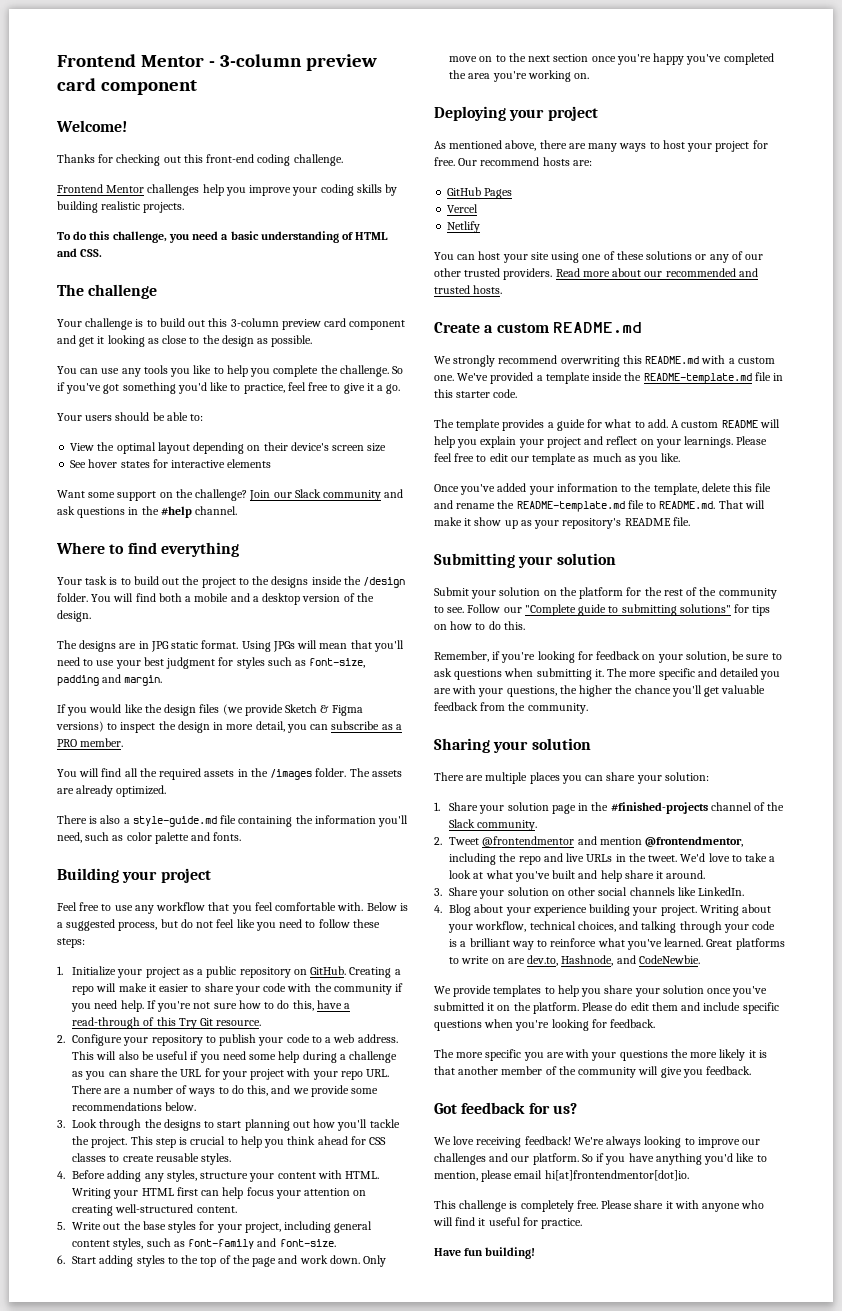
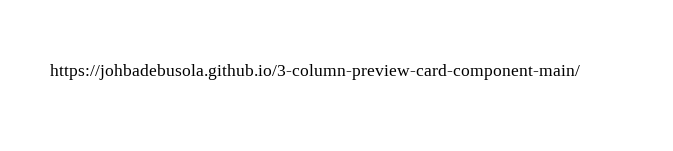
- Frontend Mentor - 3-column preview card component
- Welcome!
- Thanks for checking out this front-end coding challenge.
- Frontend Mentor challenges help you improve your coding skills by building realistic projects.
- To do this challenge, you need a basic understanding of HTML and CSS.
- The challenge
- Your challenge is to build out this 3-column preview card component and get it looking as close to the design as possible.
- You can use any tools you like to help you complete the challenge. So if you've got something you'd like to practice, feel free to give it a go.
- Your users should be able to:
- View the optimal layout depending on their device's screen size
- See hover states for interactive elements
- Want some support on the challenge? Join our Slack community and ask questions in the #help channel.
- Where to find everything
- Your task is to build out the project to the designs inside the /design folder. You will find both a mobile and a desktop version of the design.
- The designs are in JPG static format. Using JPGs will mean that you'll need to use your best judgment for styles such as font-size, padding and margin.
- If you would like the design files (we provide Sketch & Figma versions) to inspect the design in more detail, you can subscribe as a PRO member.
- You will find all the required assets in the /images folder. The assets are already optimized.
- There is also a style-guide.md file containing the information you'll need, such as color palette and fonts.
- Building your project
- Feel free to use any workflow that you feel comfortable with. Below is a suggested process, but do not feel like you need to follow these steps:
- 1. Initialize your project as a public repository on GitHub. Creating a repo will make it easier to share your code with the community if you need help. If you're not sure how to do this, have a read-through of this Try Git resource.
- 2. Configure your repository to publish your code to a web address. This will also be useful if you need some help during a challenge as you can share the URL for your project with your repo URL. There are a number of ways to do this, and we provide some recommendations below.
- 3. Look through the designs to start planning out how you'll tackle the project. This step is crucial to help you think ahead for CSS classes to create reusable styles.
- 4. Before adding any styles, structure your content with HTML. Writing your HTML first can help focus your attention on creating well-structured content.
- 5. Write out the base styles for your project, including general content styles, such as font-family and font-size.
- 6. Start adding styles to the top of the page and work down. Only move on to the next section once you're happy you've completed the area you're working on.
- Deploying your project
- As mentioned above, there are many ways to host your project for free. Our recommend hosts are:
- GitHub Pages
- Vercel
- Netlify
- You can host your site using one of these solutions or any of our other trusted providers. Read more about our recommended and trusted hosts.
- Create a custom README.md
- We strongly recommend overwriting this README.md with a custom one. We've provided a template inside the README-template.md file in this starter code.
- The template provides a guide for what to add. A custom README will help you explain your project and reflect on your learnings. Please feel free to edit our template as much as you like.
- Once you've added your information to the template, delete this file and rename the README-template.md file to README.md. That will make it show up as your repository's README file.
- Submitting your solution
- Submit your solution on the platform for the rest of the community to see. Follow our "Complete guide to submitting solutions" for tips on how to do this.
- Remember, if you're looking for feedback on your solution, be sure to ask questions when submitting it. The more specific and detailed you are with your questions, the higher the chance you'll get valuable feedback from the community.
- Sharing your solution
- There are multiple places you can share your solution:
- 1. Share your solution page in the #finished-projects channel of the Slack community.
- 2. Tweet @frontendmentor and mention @frontendmentor, including the repo and live URLs in the tweet. We'd love to take a look at what you've built and help share it around.
- 3. Share your solution on other social channels like LinkedIn.
- 4. Blog about your experience building your project. Writing about your workflow, technical choices, and talking through your code is a brilliant way to reinforce what you've learned. Great platforms to write on are dev.to, Hashnode, and CodeNewbie.
- We provide templates to help you share your solution once you've submitted it on the platform. Please do edit them and include specific questions when you're looking for feedback.
- The more specific you are with your questions the more likely it is that another member of the community will give you feedback.
- Got feedback for us?
- We love receiving feedback! We're always looking to improve our challenges and our platform. So if you have anything you'd like to mention, please email hi[at]frontendmentor[dot]io.
- This challenge is completely free. Please share it with anyone who will find it useful for practice.
- Have fun building!
+ https://johbadebusola.github.io/3-column-preview-card-component-main/

